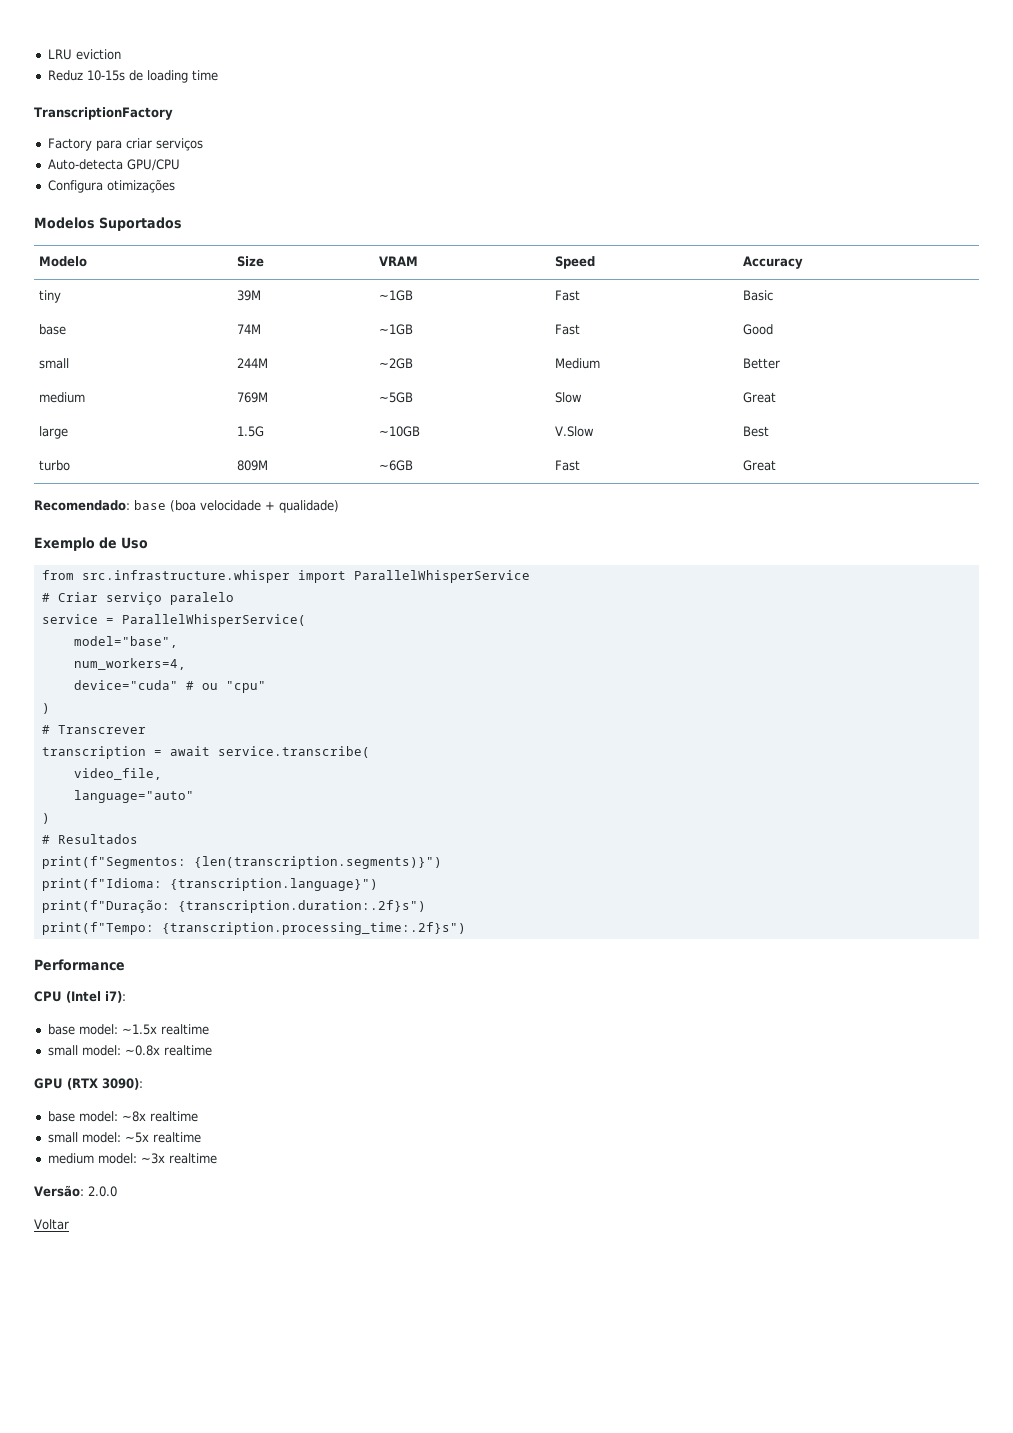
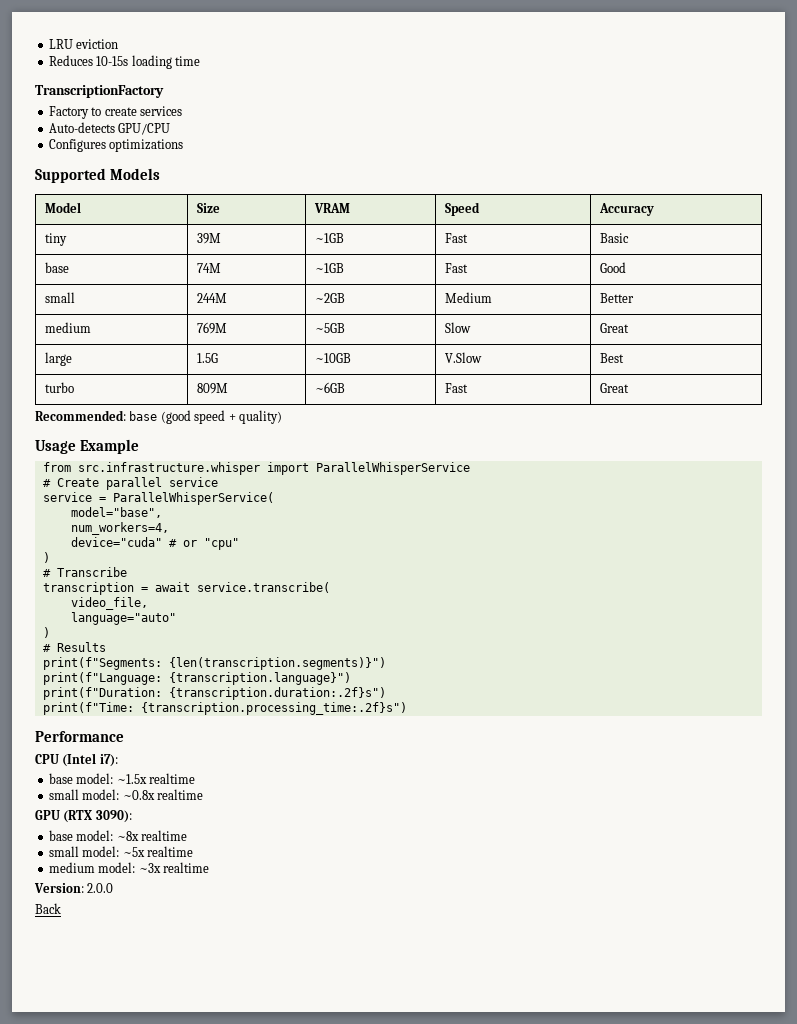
- Reduz 10-15s de loading time
+ Reduces 10-15s loading time
- Factory para criar serviços
- Auto-detecta GPU/CPU
- Configura otimizações
- Modelos Suportados
- Modelo | Size | VRAM | Speed | Accuracy
+ Factory to create services
+ Auto-detects GPU/CPU
+ Configures optimizations
+ Supported Models
+ Model | Size | VRAM | Speed | Accuracy
- Recomendado: base (boa velocidade + qualidade)
- Exemplo de Uso
+ Recommended: base (good speed + quality)
+ Usage Example
- # Criar serviço paralelo
+ # Create parallel service
- device="cuda" # ou "cpu"
+ device="cuda" # or "cpu"
- # Transcrever
+ # Transcribe
- # Resultados
- print(f"Segmentos: {len(transcription.segments)}")
+ # Results
+ print(f"Segments: {len(transcription.segments)}")
- print(f"Idioma: {transcription.language}")
+ print(f"Language: {transcription.language}")
- print(f"Duração: {transcription.duration:.2f}s")
+ print(f"Duration: {transcription.duration:.2f}s")
- print(f"Tempo: {transcription.processing_time:.2f}s")
+ print(f"Time: {transcription.processing_time:.2f}s")
- Versão: 2.0.0
+ Version: 2.0.0
- Voltar
+ Back

